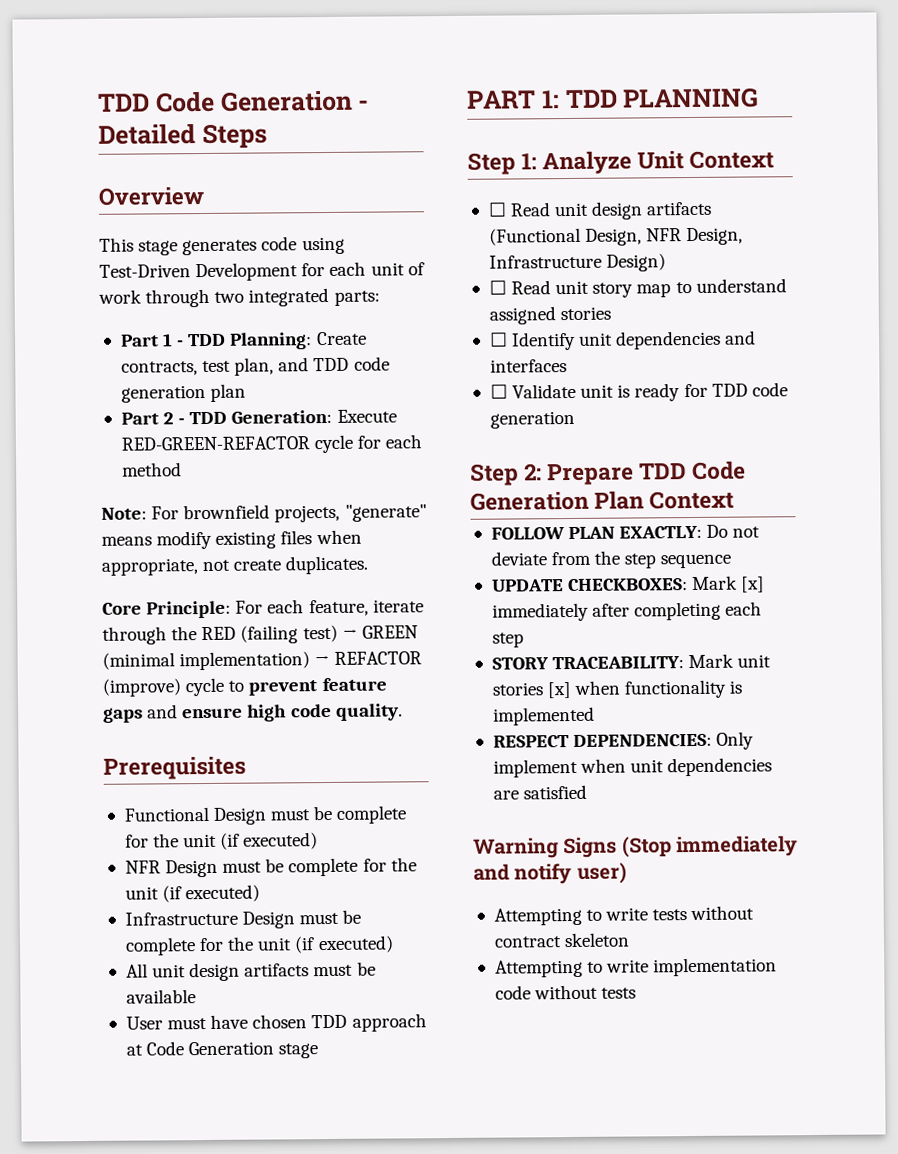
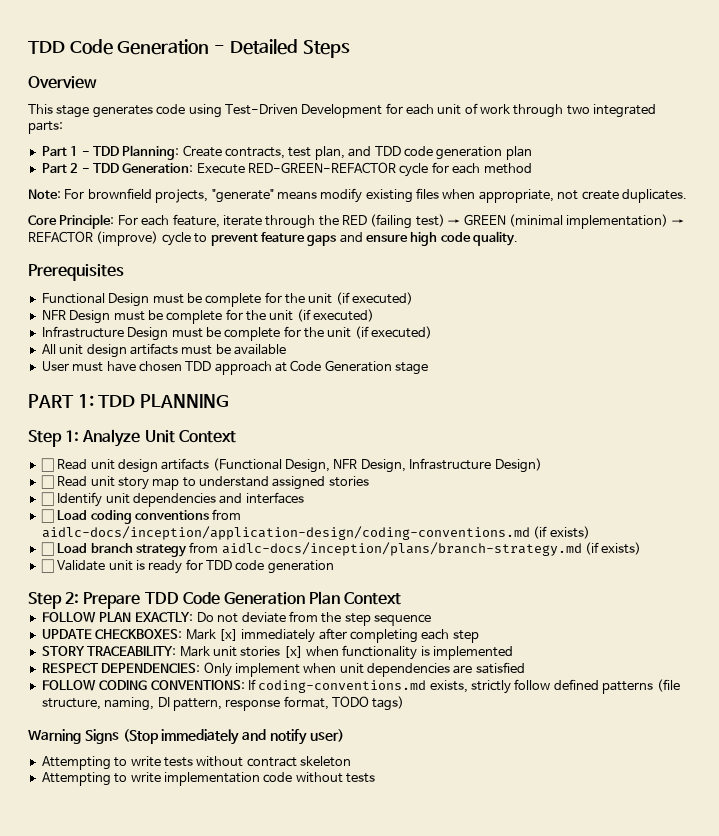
+ ☐ Load coding conventions from aidlc-docs/inception/application-design/coding-conventions.md (if exists)
+ ☐ Load branch strategy from aidlc-docs/inception/plans/branch-strategy.md (if exists)
+ FOLLOW CODING CONVENTIONS: If coding-conventions.md exists, strictly follow defined patterns (file structure, naming, DI pattern, response format, TODO tags)

